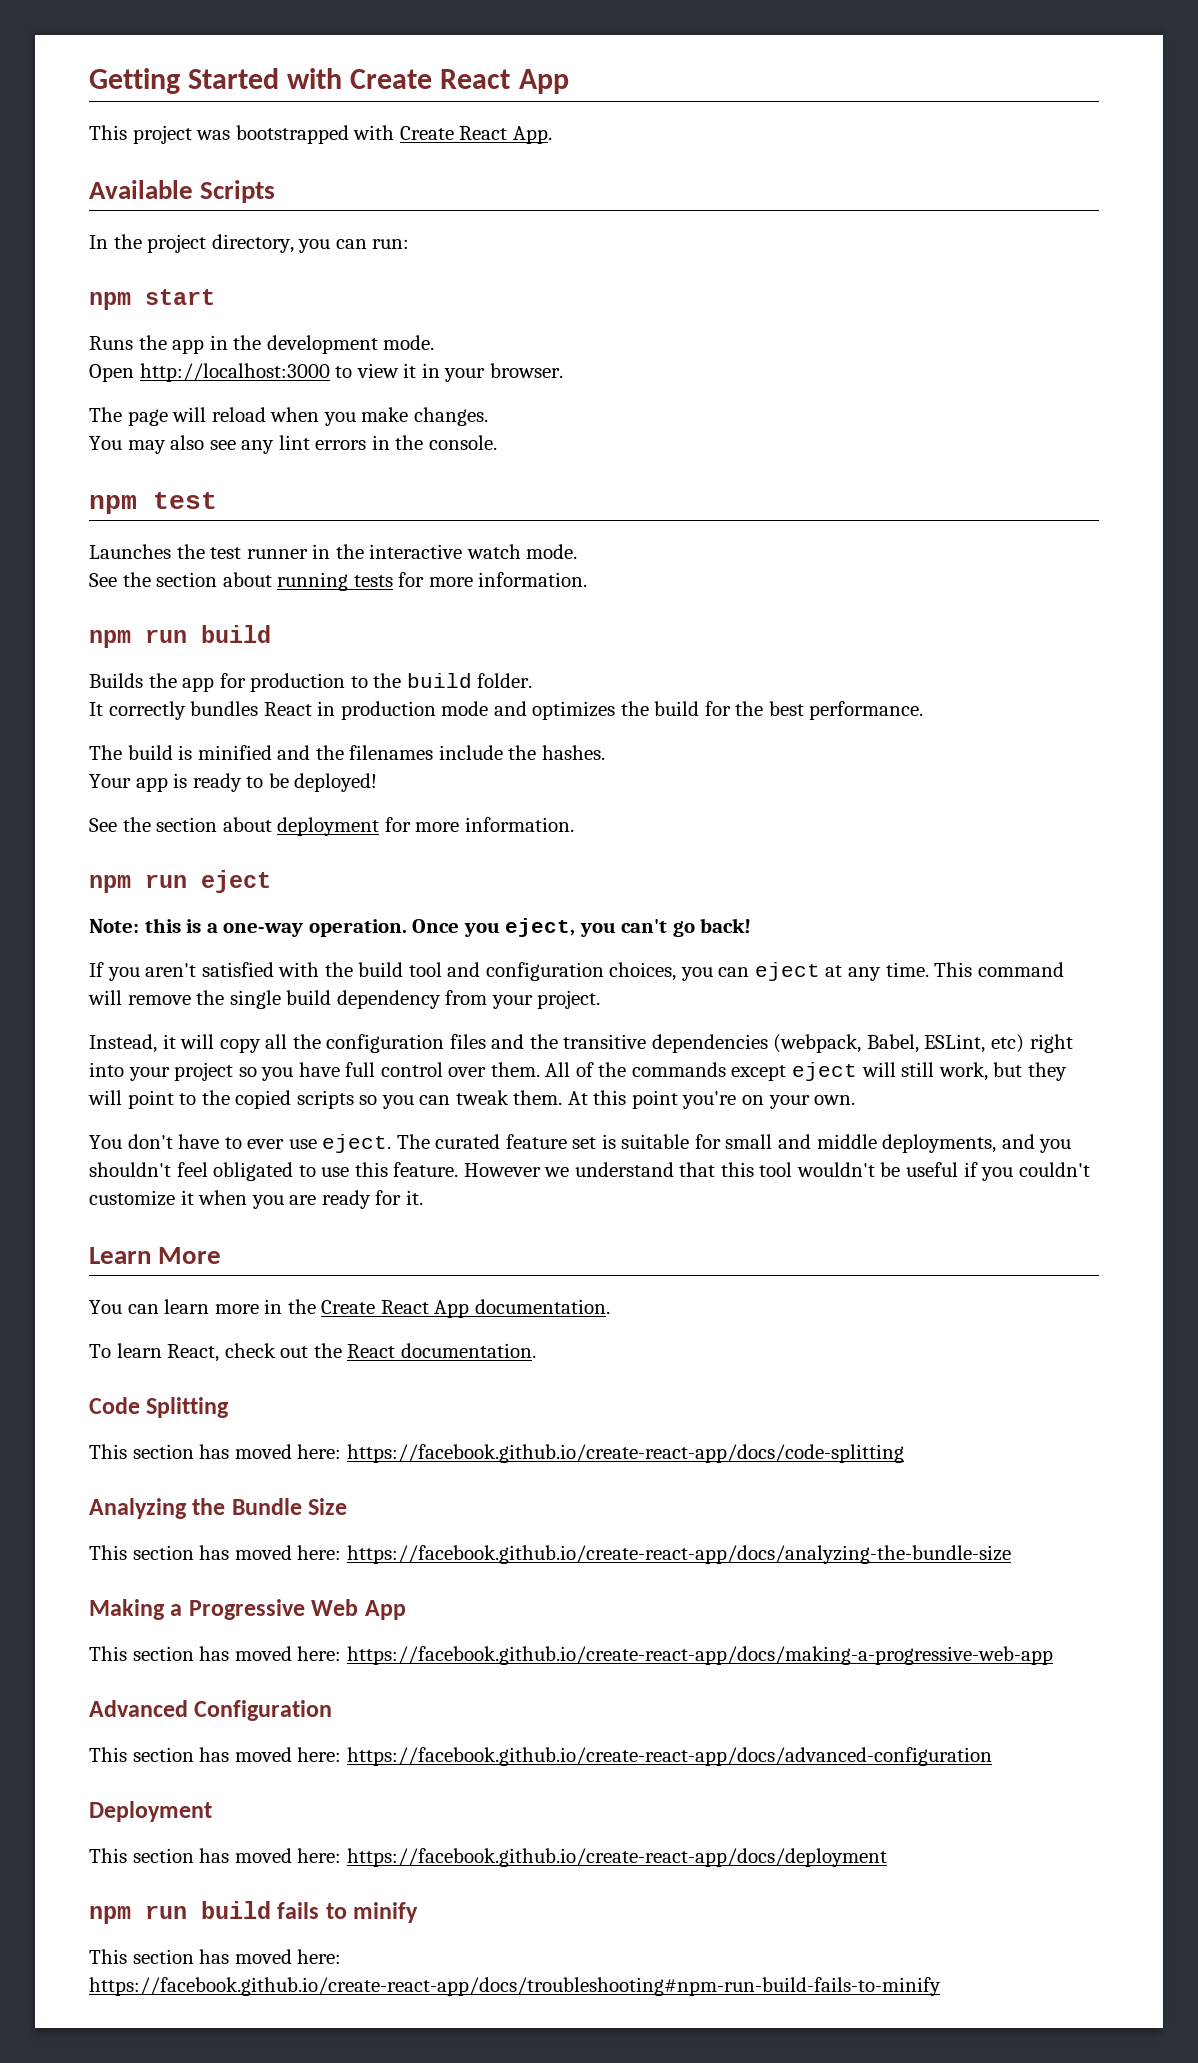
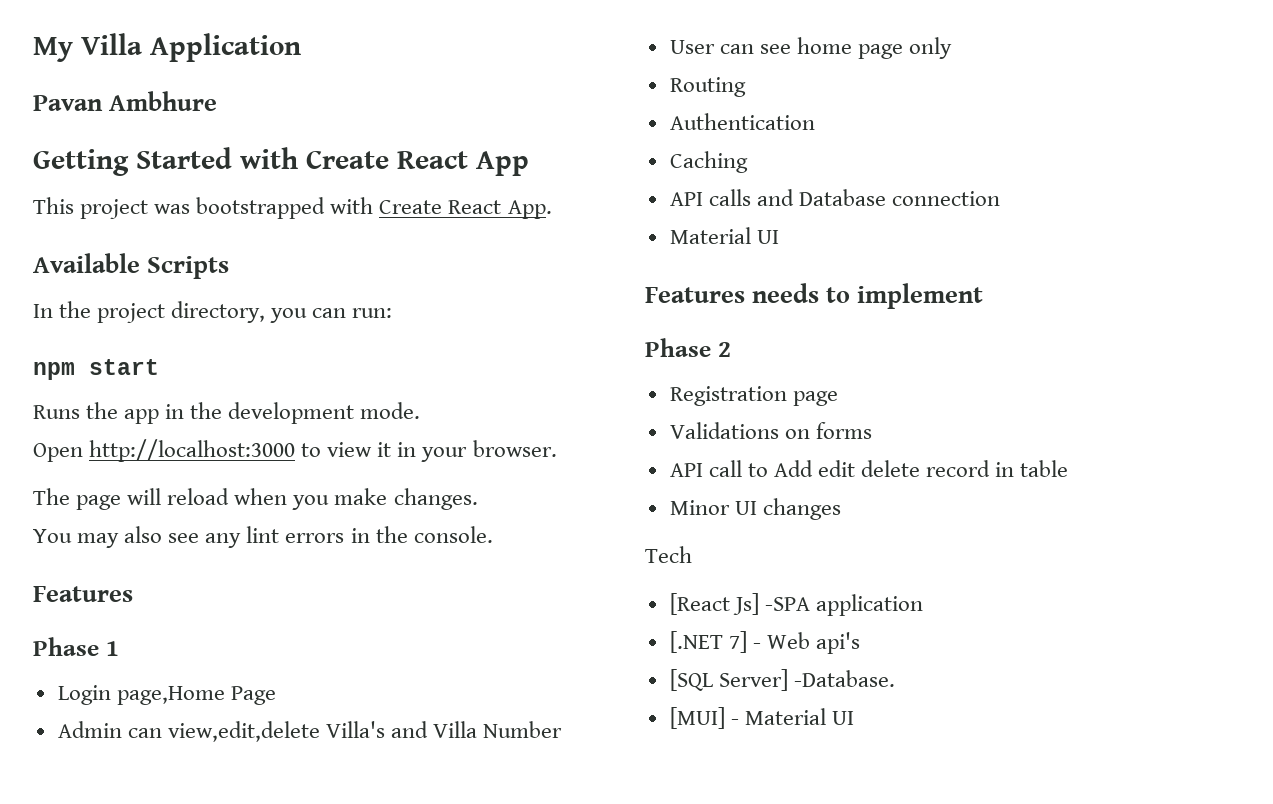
+ My Villa Application
+ Pavan Ambhure
  You may also see any lint errors in the console.
- npm test
- Launches the test runner in the interactive watch mode.
- See the section about running tests for more information.
- npm run build
- Builds the app for production to the build folder.
- It correctly bundles React in production mode and optimizes the build for the best performance.
- The build is minified and the filenames include the hashes.
- Your app is ready to be deployed!
- See the section about deployment for more information.
- npm run eject
- Note: this is a one-way operation. Once you eject, you can't go back!
- If you aren't satisfied with the build tool and configuration choices, you can eject at any time. This command will remove the single build dependency from your project.
- Instead, it will copy all the configuration files and the transitive dependencies (webpack, Babel, ESLint, etc) right into your project so you have full control over them. All of the commands except eject will still work, but they will point to the copied scripts so you can tweak them. At this point you're on your own.
- You don't have to ever use eject. The curated feature set is suitable for small and middle deployments, and you shouldn't feel obligated to use this feature. However we understand that this tool wouldn't be useful if you couldn't customize it when you are ready for it.
- Learn More
- You can learn more in the Create React App documentation.
- To learn React, check out the React documentation.
- Code Splitting
- This section has moved here: https://facebook.github.io/create-react-app/docs/code-splitting
- Analyzing the Bundle Size
- This section has moved here: https://facebook.github.io/create-react-app/docs/analyzing-the-bundle-size
- Making a Progressive Web App
- This section has moved here: https://facebook.github.io/create-react-app/docs/making-a-progressive-web-app
- Advanced Configuration
- This section has moved here: https://facebook.github.io/create-react-app/docs/advanced-configuration
- Deployment
- This section has moved here: https://facebook.github.io/create-react-app/docs/deployment
- npm run build fails to minify
- This section has moved here: https://facebook.github.io/create-react-app/docs/troubleshooting#npm-run-build-fails-to-minify
+ Features
+ Phase 1
+ Login page,Home Page
+ Admin can view,edit,delete Villa's and Villa Number
+ User can see home page only
+ Routing
+ Authentication
+ Caching
+ API calls and Database connection
+ Material UI
+ Features needs to implement
+ Phase 2
+ Registration page
+ Validations on forms
+ API call to Add edit delete record in table
+ Minor UI changes
+ Tech
+ [React Js] -SPA application
+ [.NET 7] - Web api's
+ [SQL Server] -Database.
+ [MUI] - Material UI

